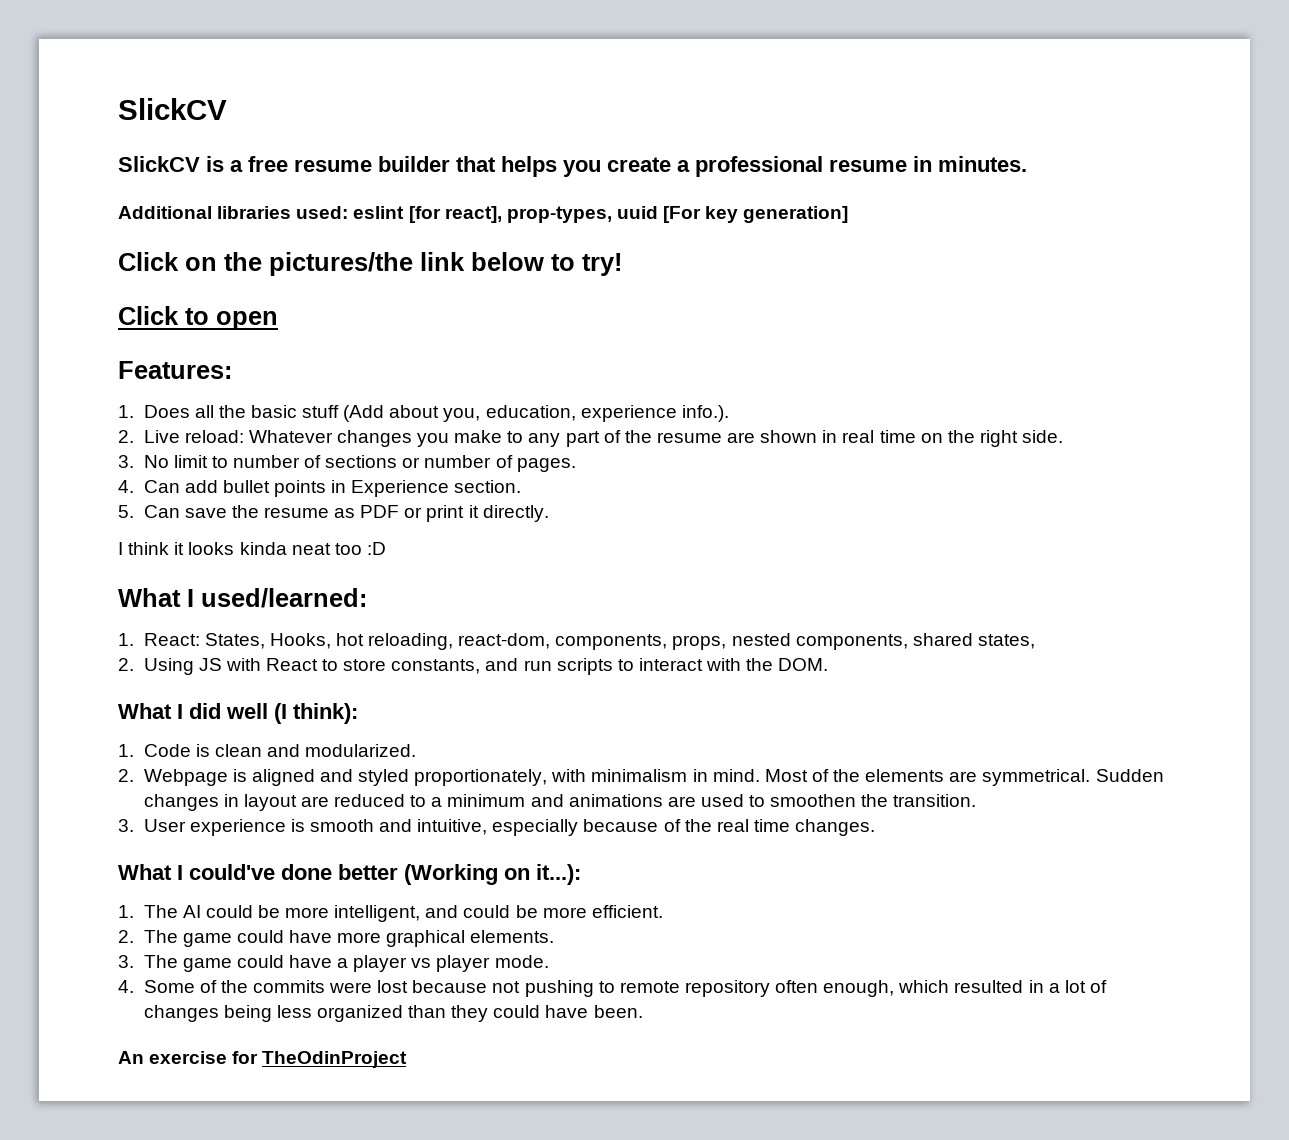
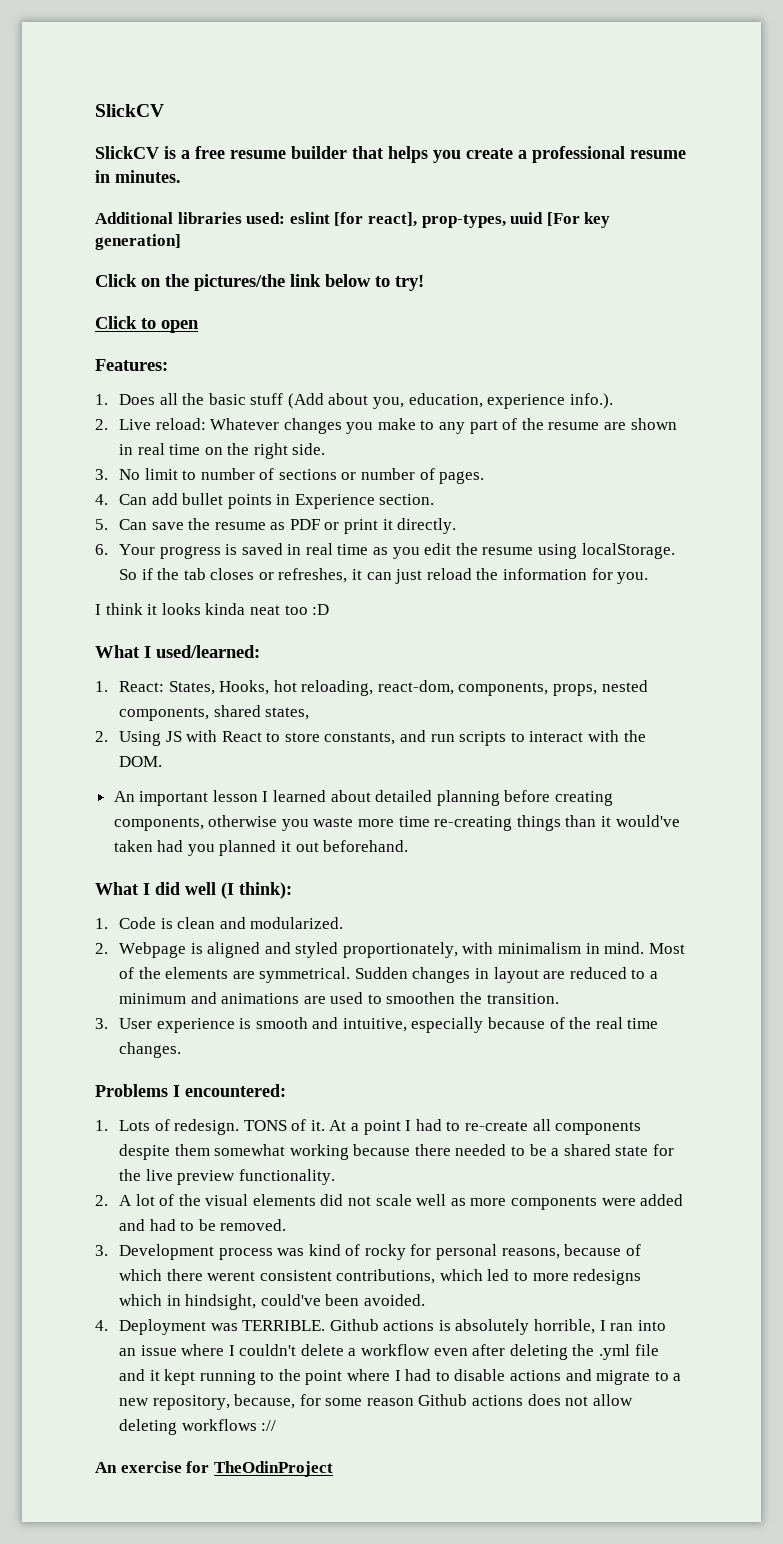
+ 6. Your progress is saved in real time as you edit the resume using localStorage. So if the tab closes or refreshes, it can just reload the information for you.
+ An important lesson I learned about detailed planning before creating components, otherwise you waste more time re-creating things than it would've taken had you planned it out beforehand.
- What I could've done better (Working on it...):
- 1. The AI could be more intelligent, and could be more efficient.
- 2. The game could have more graphical elements.
- 3. The game could have a player vs player mode.
- 4. Some of the commits were lost because not pushing to remote repository often enough, which resulted in a lot of changes being less organized than they could have been.
+ Problems I encountered:
+ 1. Lots of redesign. TONS of it. At a point I had to re-create all components despite them somewhat working because there needed to be a shared state for the live preview functionality.
+ 2. A lot of the visual elements did not scale well as more components were added and had to be removed.
+ 3. Development process was kind of rocky for personal reasons, because of which there werent consistent contributions, which led to more redesigns which in hindsight, could've been avoided.
+ 4. Deployment was TERRIBLE. Github actions is absolutely horrible, I ran into an issue where I couldn't delete a workflow even after deleting the .yml file and it kept running to the point where I had to disable actions and migrate to a new repository, because, for some reason Github actions does not allow deleting workflows ://

